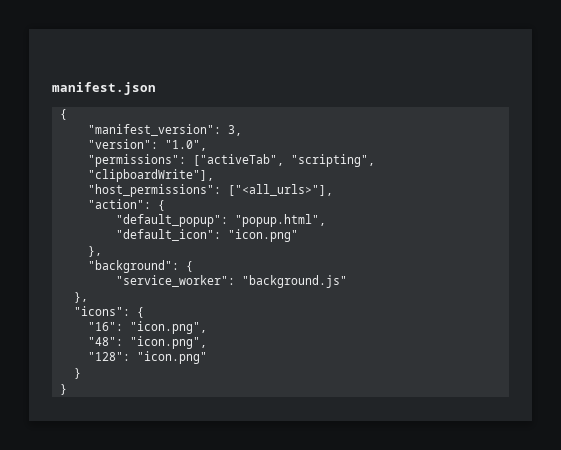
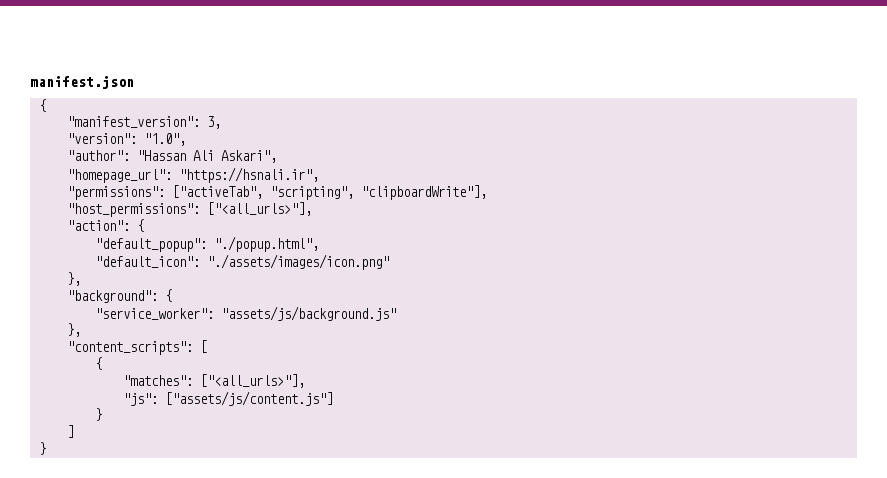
+ "author": "Hassan Ali Askari",
+ "homepage_url": "https://hsnali.ir",
- "default_popup": "popup.html",
+ "default_popup": "./popup.html",
- "default_icon": "icon.png"
+ "default_icon": "./assets/images/icon.png"
- "service_worker": "background.js"
+ "service_worker": "assets/js/background.js"
  },
- "icons": {
- "16": "icon.png",
- "48": "icon.png",
- "128": "icon.png"
+ "content_scripts": [
+ {
+ "matches": ["<all_urls>"],
+ "js": ["assets/js/content.js"]
  }
+ ]

